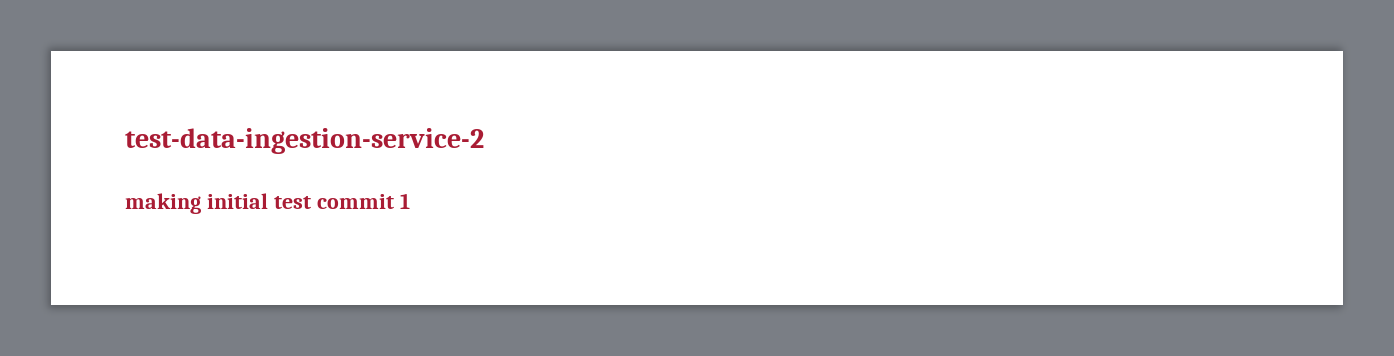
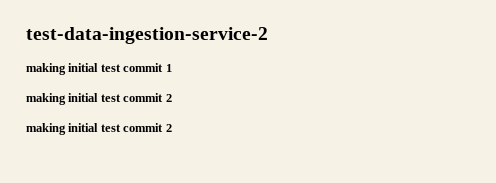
  making initial test commit 1
+ making initial test commit 2
+ making initial test commit 2

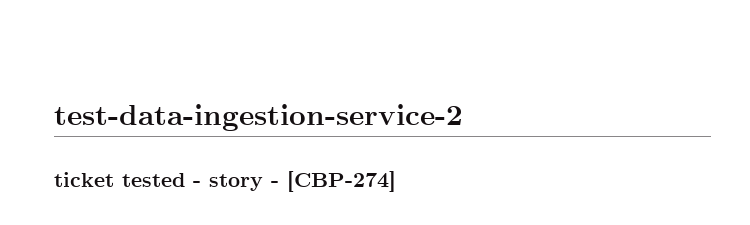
- making initial test commit 1
- making initial test commit 2
- making initial test commit 2
+ ticket tested - story - [CBP-274]

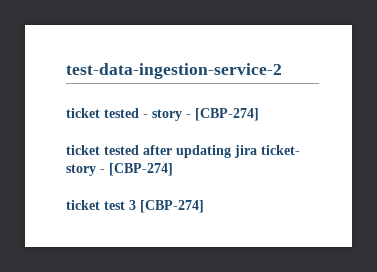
+ ticket tested after updating jira ticket- story - [CBP-274]
+ ticket test 3 [CBP-274]

